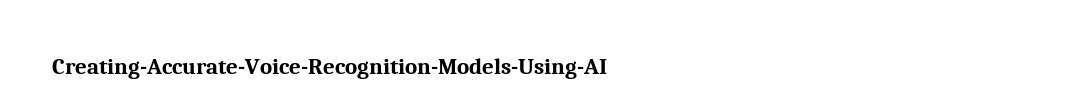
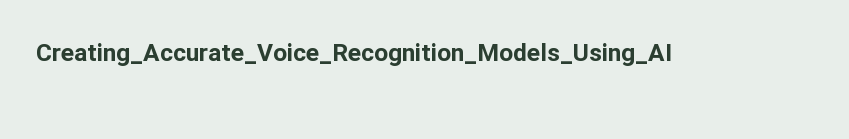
- Creating-Accurate-Voice-Recognition-Models-Using-AI
+ Creating_Accurate_Voice_Recognition_Models_Using_AI

